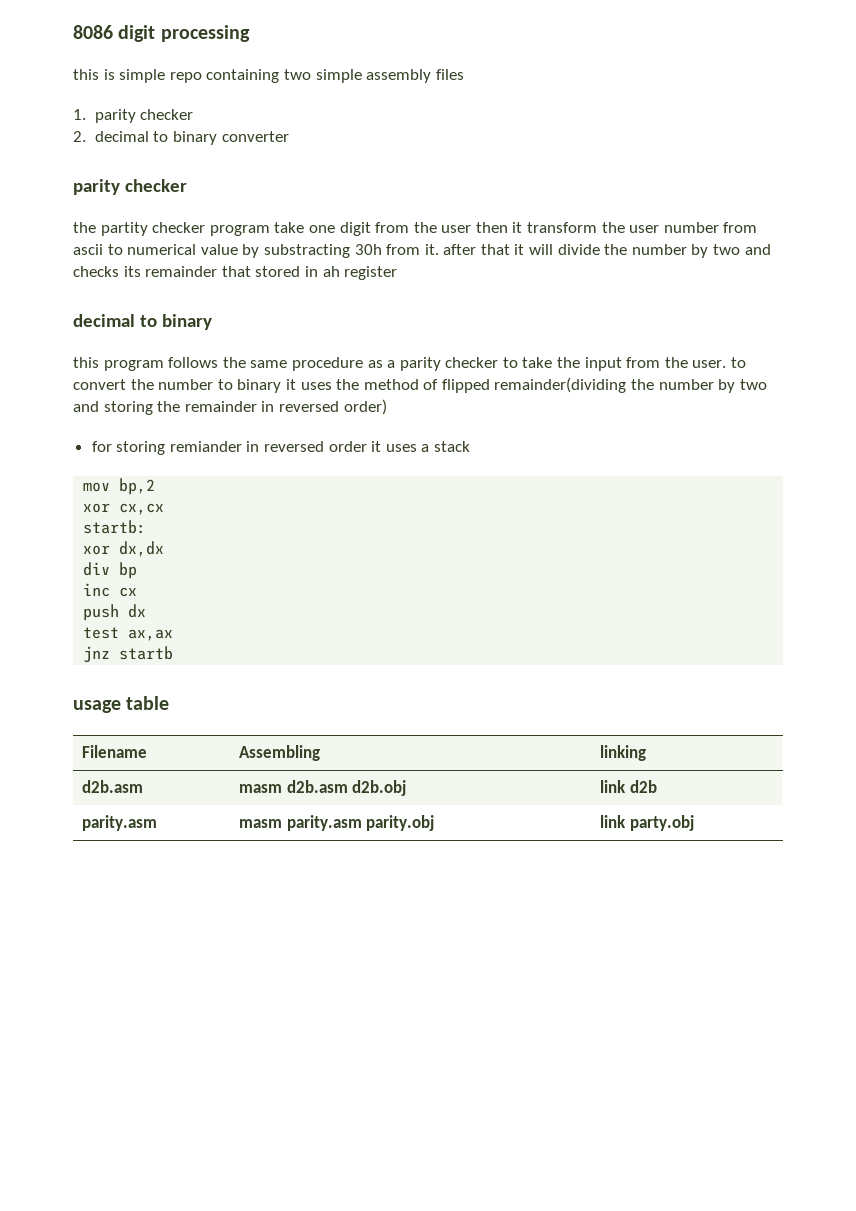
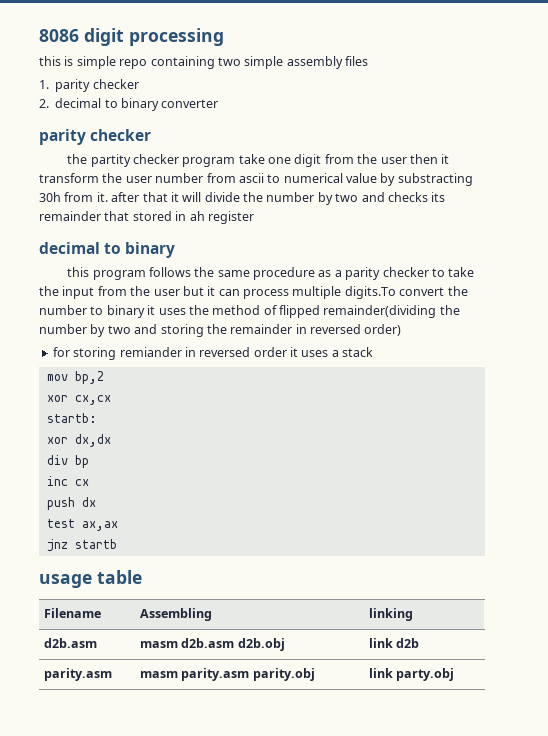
- this program follows the same procedure as a parity checker to take the input from the user. to convert the number to binary it uses the method of flipped remainder(dividing the number by two and storing the remainder in reversed order)
+ this program follows the same procedure as a parity checker to take the input from the user but it can process multiple digits.To convert the number to binary it uses the method of flipped remainder(dividing the number by two and storing the remainder in reversed order)

